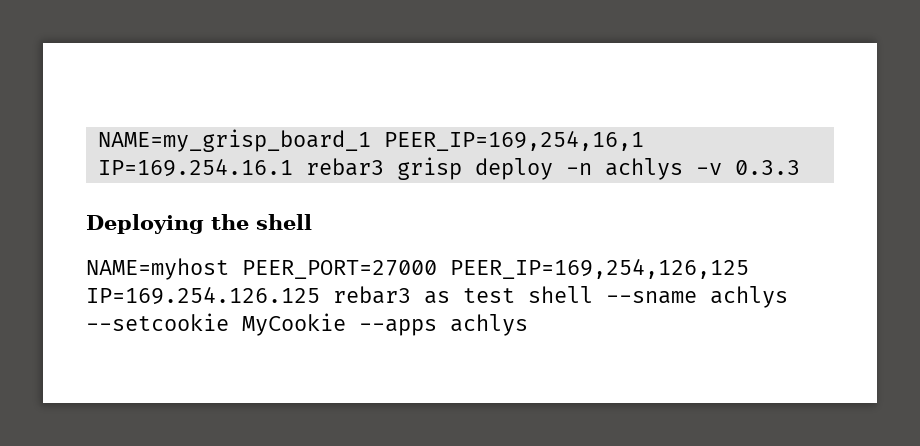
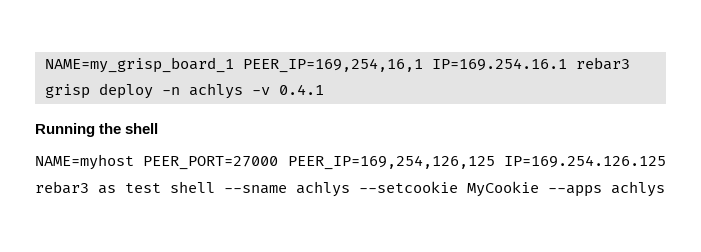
- NAME=my_grisp_board_1 PEER_IP=169,254,16,1 IP=169.254.16.1 rebar3 grisp deploy -n achlys -v 0.3.3
- Deploying the shell
+ NAME=my_grisp_board_1 PEER_IP=169,254,16,1 IP=169.254.16.1 rebar3 grisp deploy -n achlys -v 0.4.1
+ Running the shell

